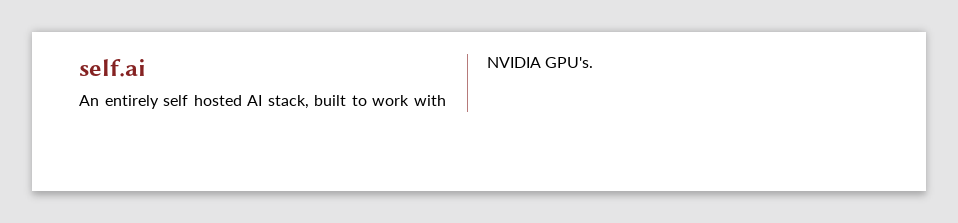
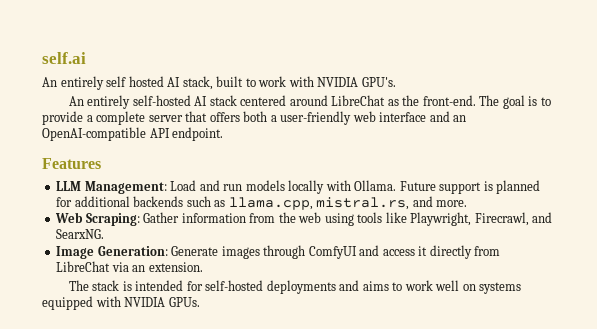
+ An entirely self-hosted AI stack centered around LibreChat as the front-end. The goal is to provide a complete server that offers both a user-friendly web interface and an OpenAI-compatible API endpoint.
+ Features
+ LLM Management: Load and run models locally with Ollama. Future support is planned for additional backends such as llama.cpp, mistral.rs, and more.
+ Web Scraping: Gather information from the web using tools like Playwright, Firecrawl, and SearxNG.
+ Image Generation: Generate images through ComfyUI and access it directly from LibreChat via an extension.
+ The stack is intended for self-hosted deployments and aims to work well on systems equipped with NVIDIA GPUs.

